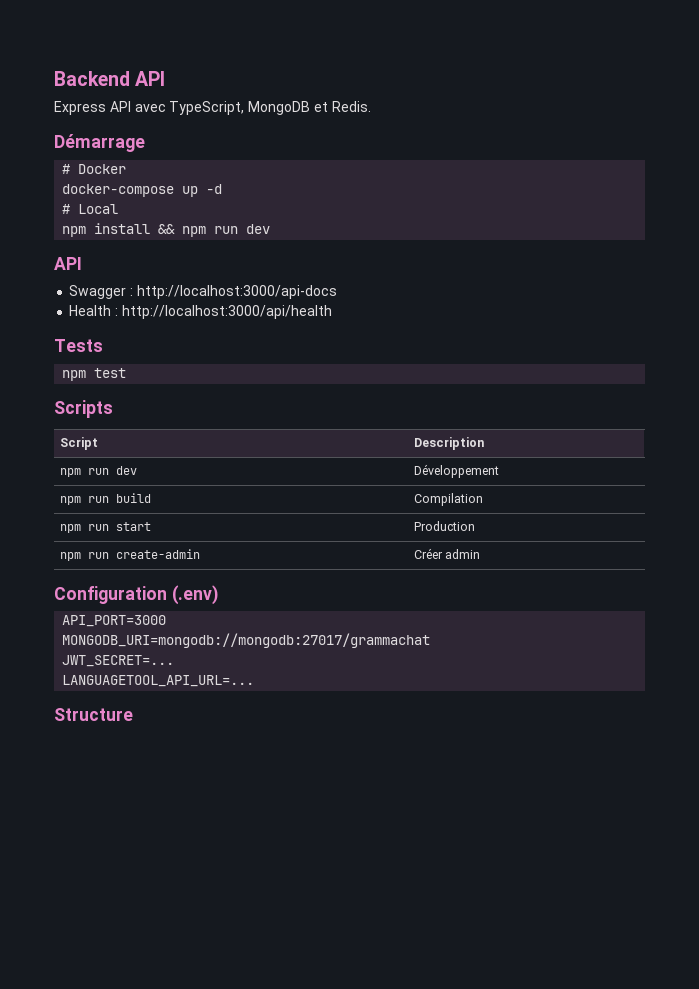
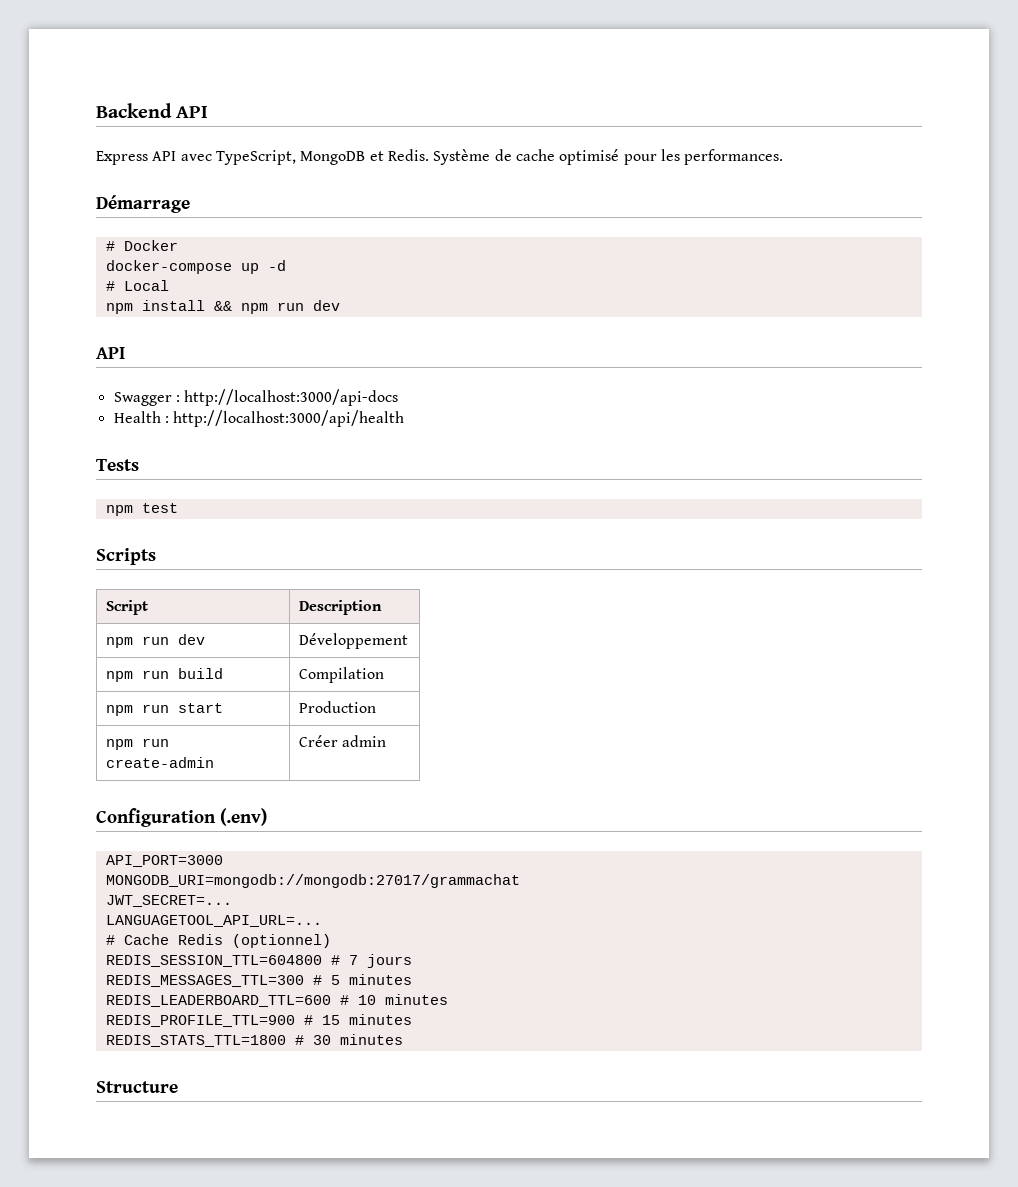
+ Système de cache optimisé pour les performances.
+ # Cache Redis (optionnel)
+ REDIS_SESSION_TTL=604800 # 7 jours
+ REDIS_MESSAGES_TTL=300 # 5 minutes
+ REDIS_LEADERBOARD_TTL=600 # 10 minutes
+ REDIS_PROFILE_TTL=900 # 15 minutes
+ REDIS_STATS_TTL=1800 # 30 minutes

